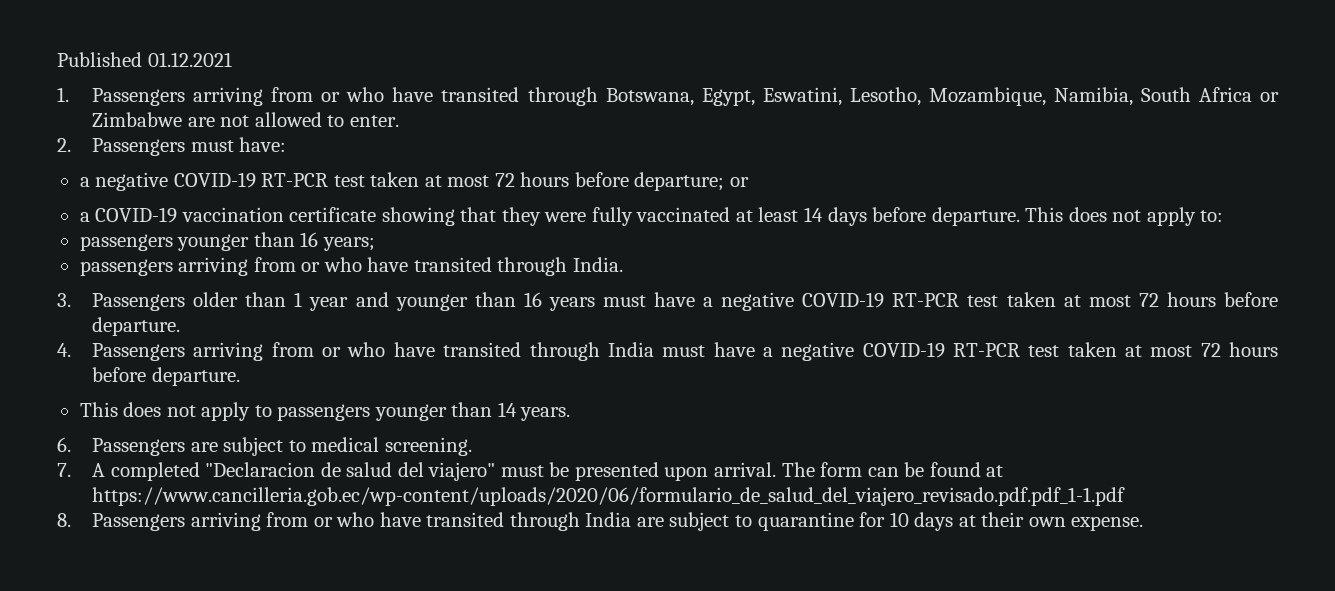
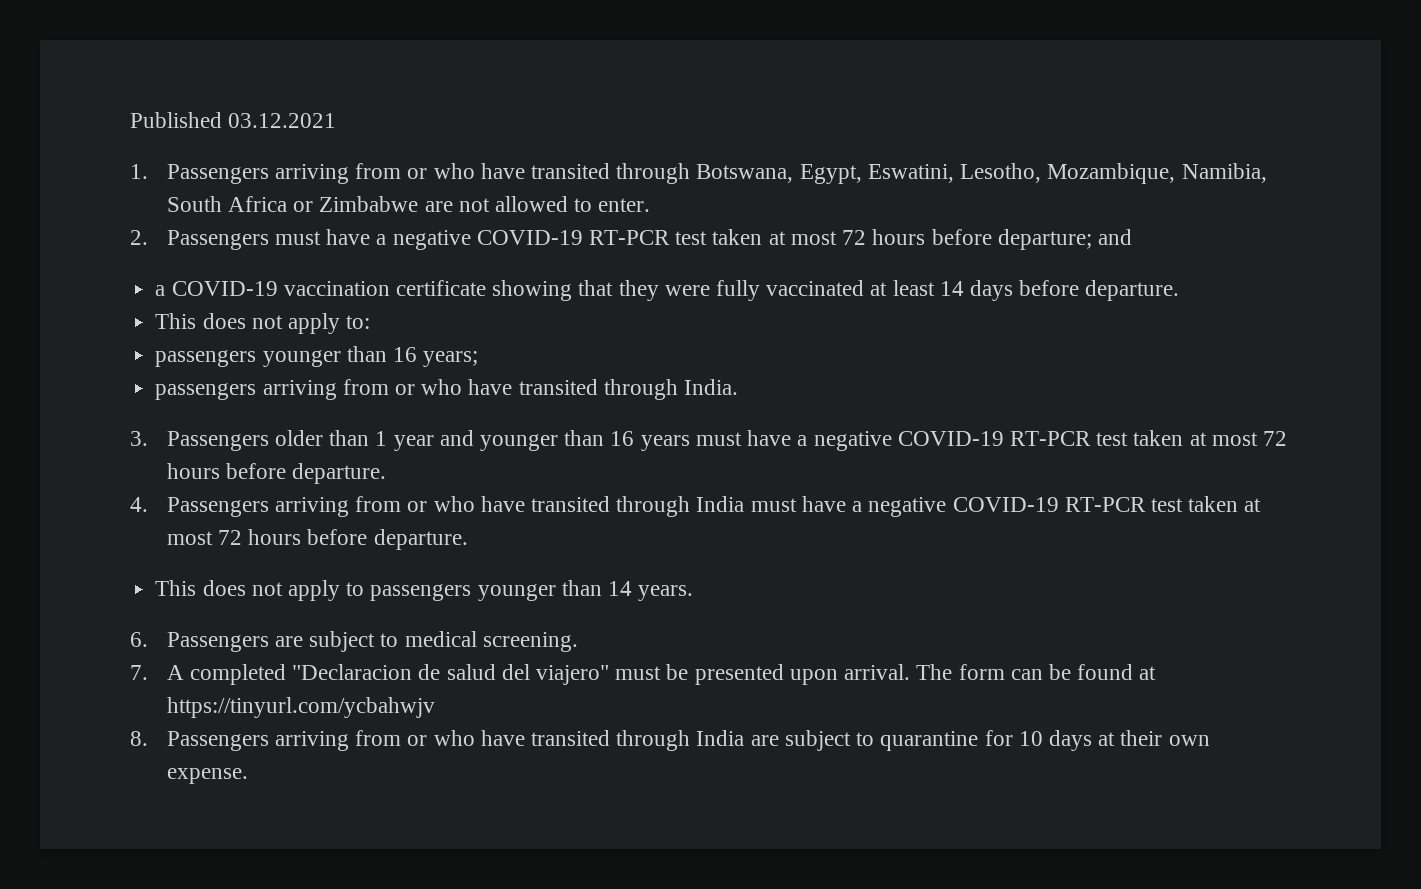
- Published 01.12.2021
+ Published 03.12.2021
- 2. Passengers must have:
- a negative COVID-19 RT-PCR test taken at most 72 hours before departure; or
+ 2. Passengers must have a negative COVID-19 RT-PCR test taken at most 72 hours before departure; and
- a COVID-19 vaccination certificate showing that they were fully vaccinated at least 14 days before departure. This does not apply to:
+ a COVID-19 vaccination certificate showing that they were fully vaccinated at least 14 days before departure.
+ This does not apply to:
- The form can be found at https://www.cancilleria.gob.ec/wp-content/uploads/2020/06/formulario_de_salud_del_viajero_revisado.pdf.pdf_1-1.pdf
+ The form can be found at https://tinyurl.com/ycbahwjv

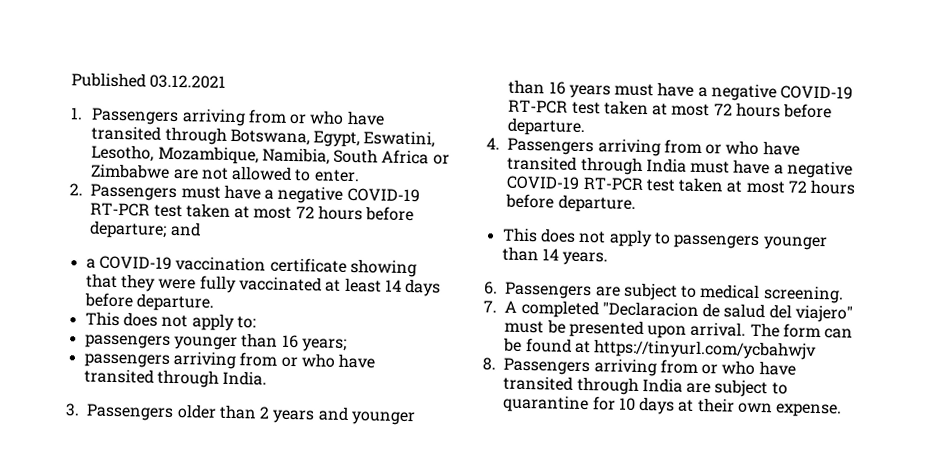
- 3. Passengers older than 1 year and younger than 16 years must have a negative COVID-19 RT-PCR test taken at most 72 hours before departure.
+ 3. Passengers older than 2 years and younger than 16 years must have a negative COVID-19 RT-PCR test taken at most 72 hours before departure.

